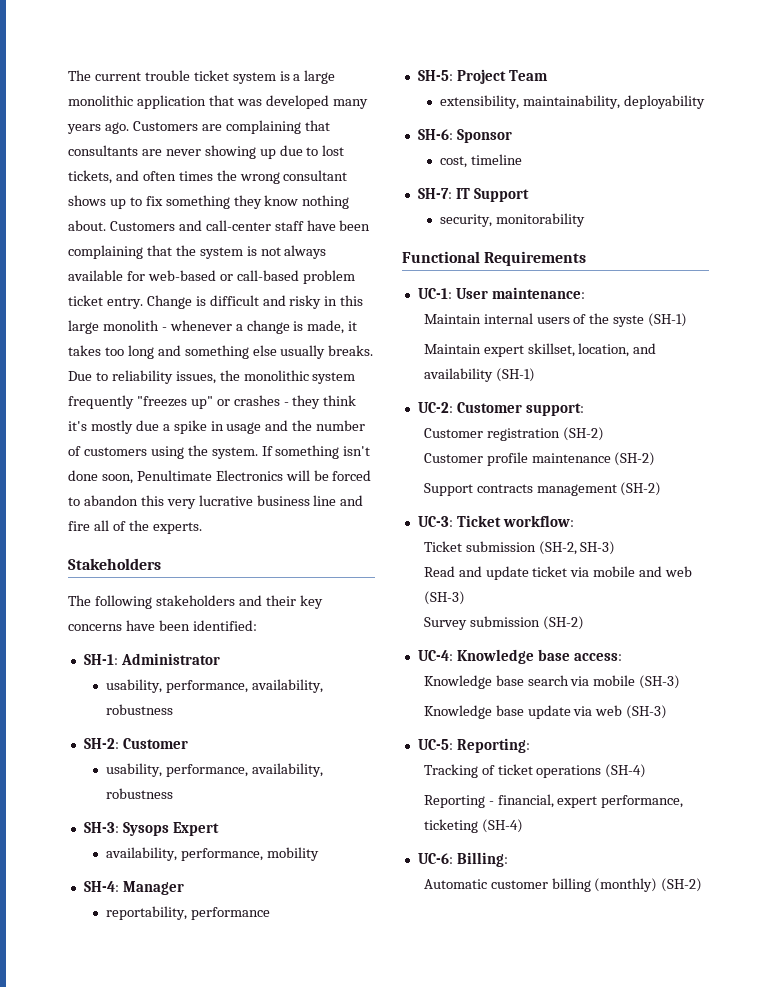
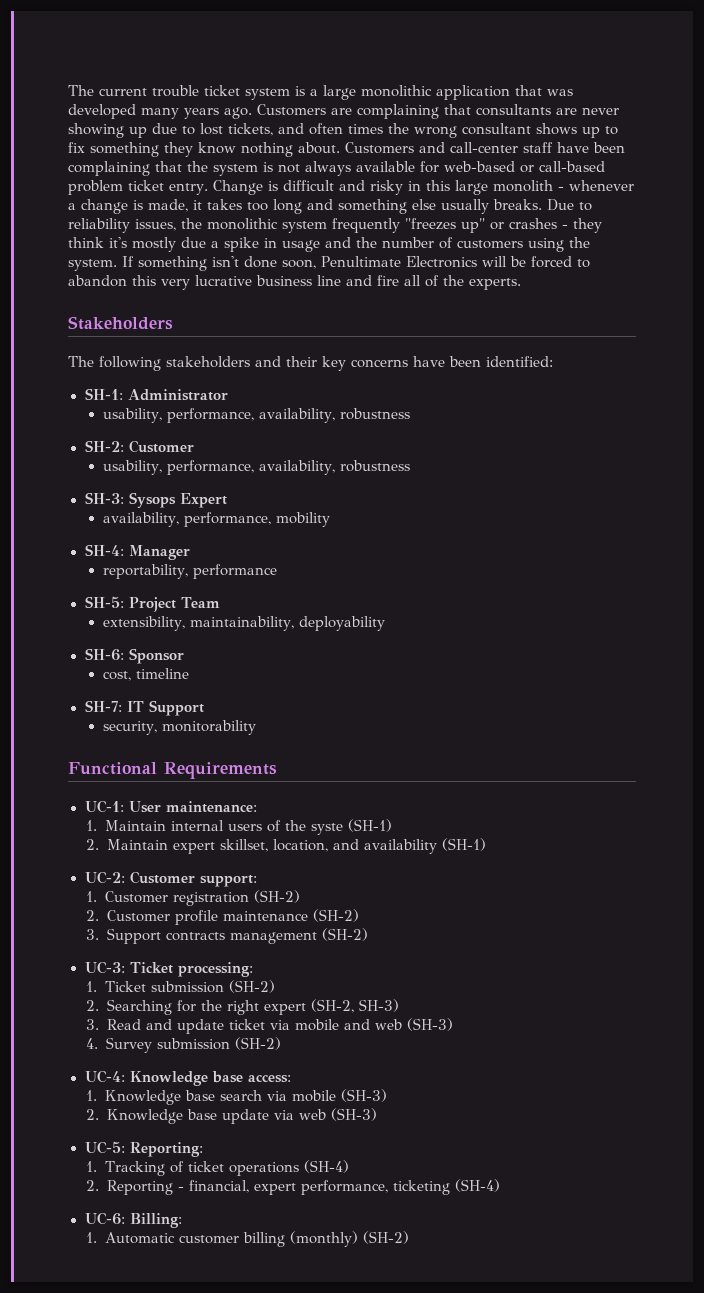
- Maintain internal users of the syste (SH-1)
+ 1. Maintain internal users of the syste (SH-1)
- Maintain expert skillset, location, and availability (SH-1)
+ 2. Maintain expert skillset, location, and availability (SH-1)
- Customer registration (SH-2)
+ 1. Customer registration (SH-2)
- Customer profile maintenance (SH-2)
+ 2. Customer profile maintenance (SH-2)
- Support contracts management (SH-2)
+ 3. Support contracts management (SH-2)
- UC-3: Ticket workflow:
- Ticket submission (SH-2, SH-3)
+ UC-3: Ticket processing:
+ 1. Ticket submission (SH-2)
+ 2. Searching for the right expert (SH-2, SH-3)
- Read and update ticket via mobile and web (SH-3)
+ 3. Read and update ticket via mobile and web (SH-3)
- Survey submission (SH-2)
+ 4. Survey submission (SH-2)
- Knowledge base search via mobile (SH-3)
+ 1. Knowledge base search via mobile (SH-3)
- Knowledge base update via web (SH-3)
+ 2. Knowledge base update via web (SH-3)
- Tracking of ticket operations (SH-4)
+ 1. Tracking of ticket operations (SH-4)
- Reporting - financial, expert performance, ticketing (SH-4)
+ 2. Reporting - financial, expert performance, ticketing (SH-4)
- Automatic customer billing (monthly) (SH-2)
+ 1. Automatic customer billing (monthly) (SH-2)

